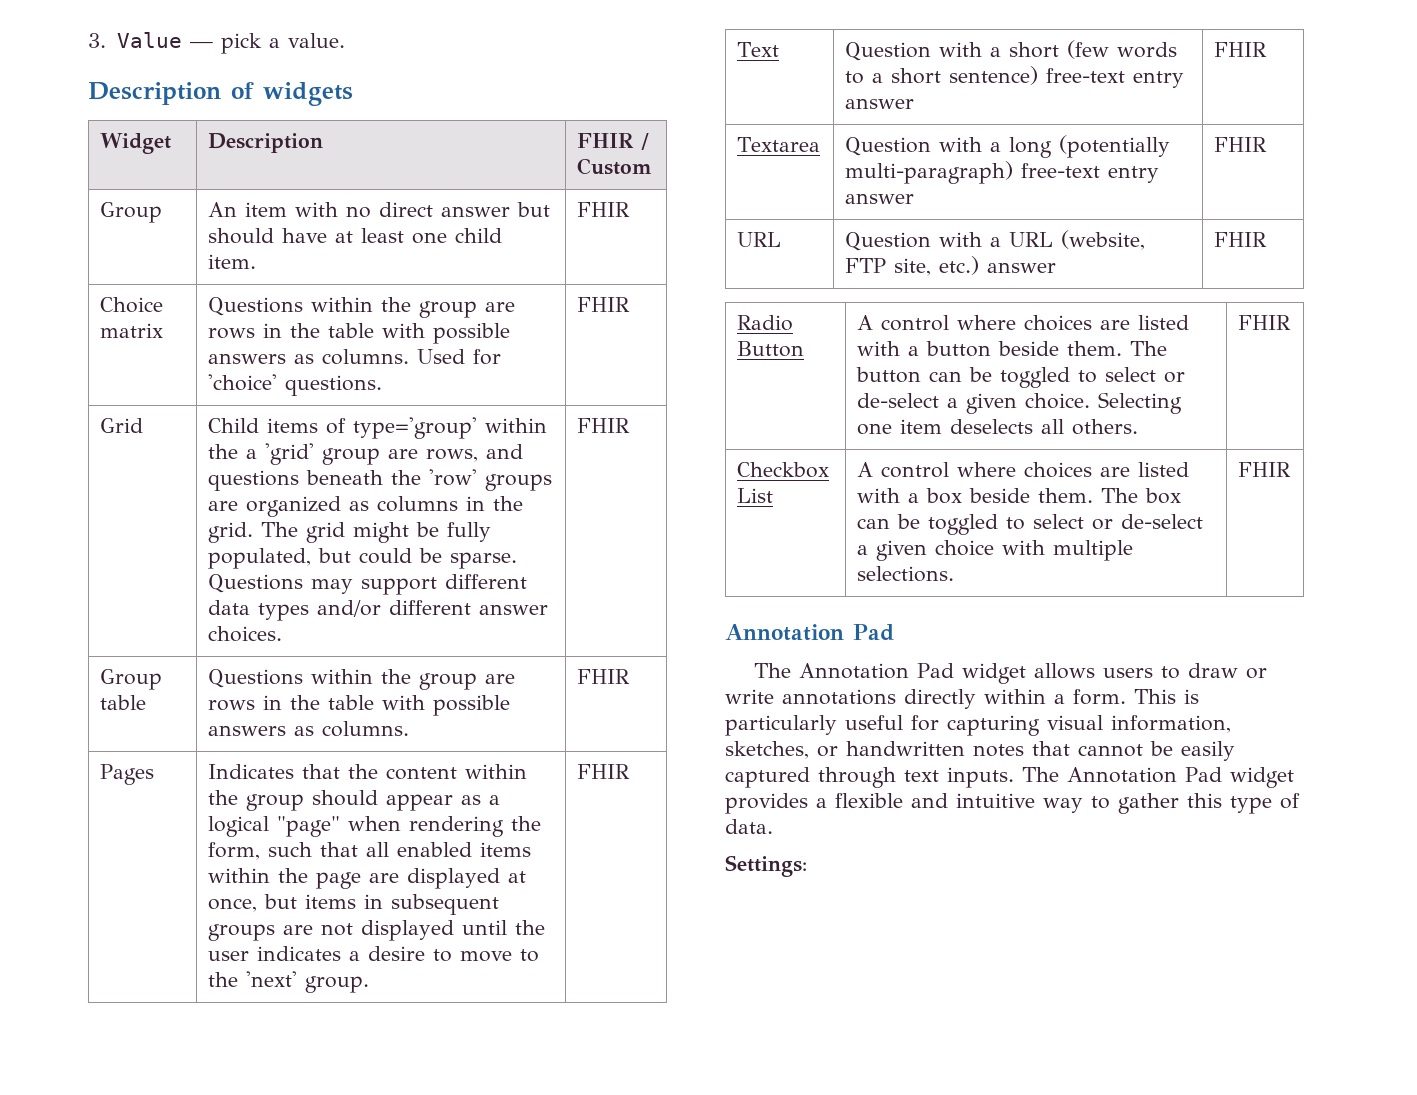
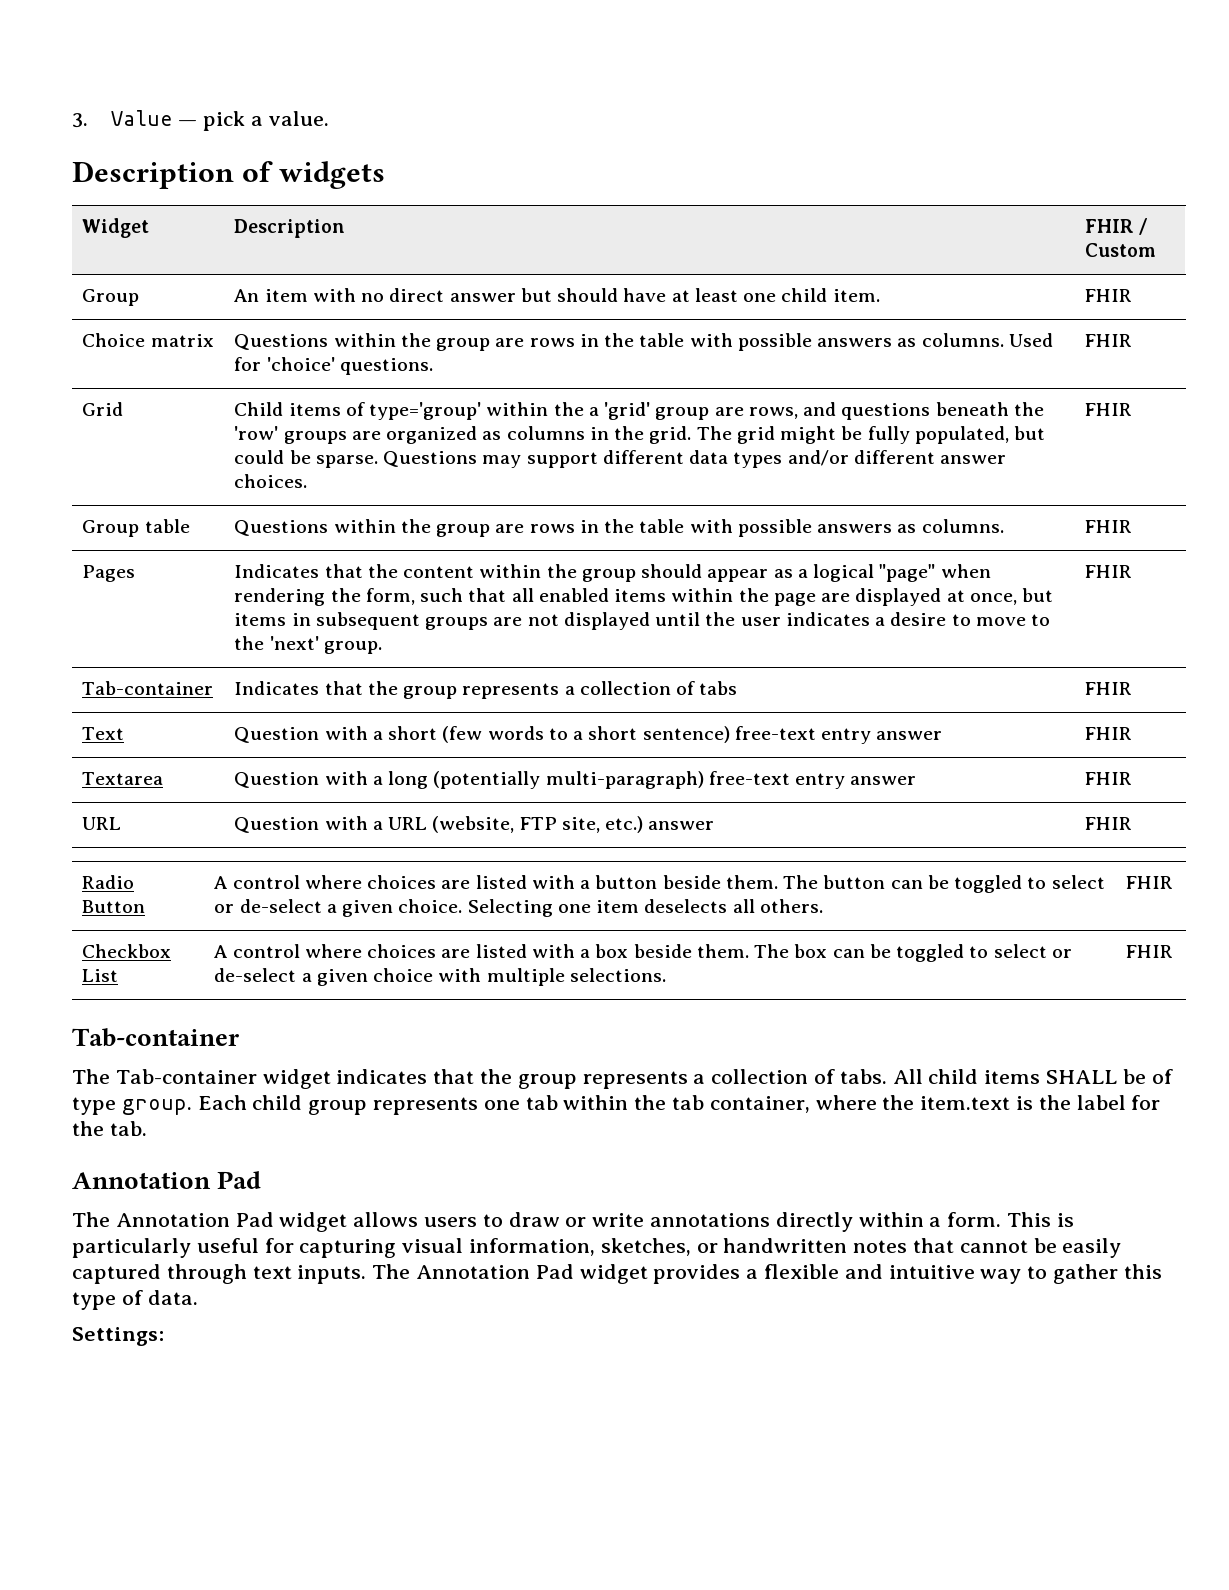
+ Tab-container | Indicates that the group represents a collection of tabs | FHIR
  Checkbox List | A control where choices are listed with a box beside them. The box can be toggled to select or de-select a given choice with multiple selections. | FHIR
+ Tab-container
+ The Tab-container widget indicates that the group represents a collection of tabs. All child items SHALL be of type group. Each child group represents one tab within the tab container, where the item.text is the label for the tab.

